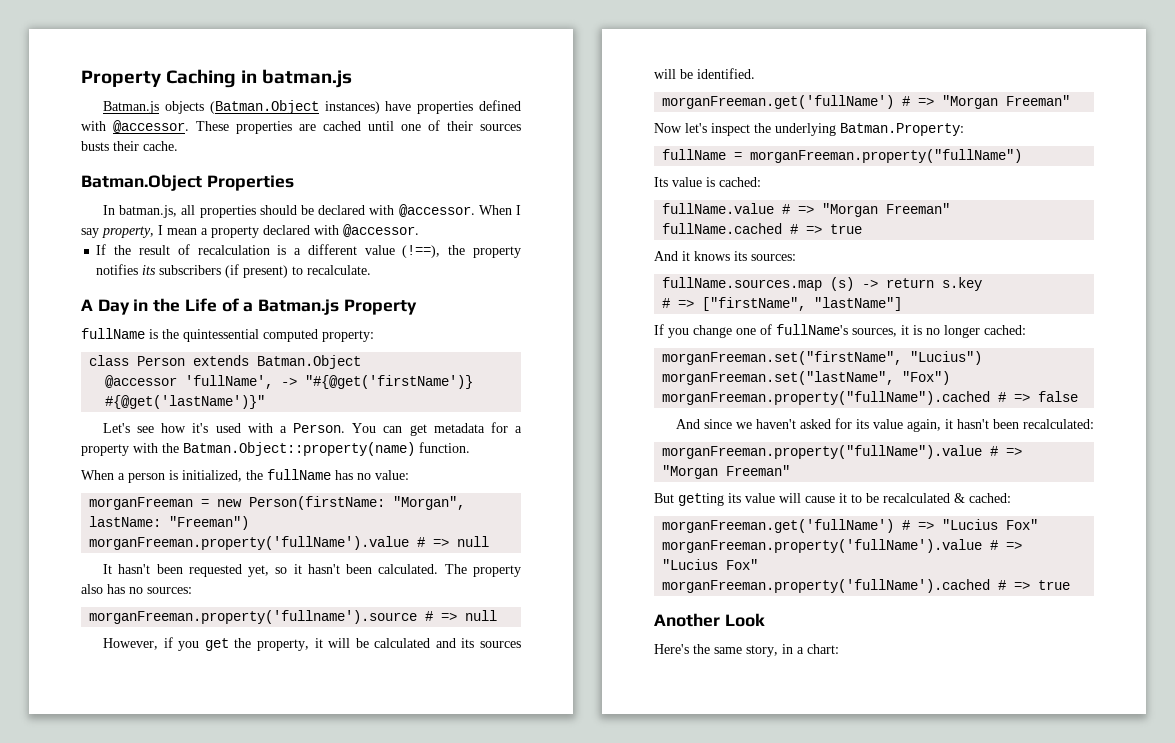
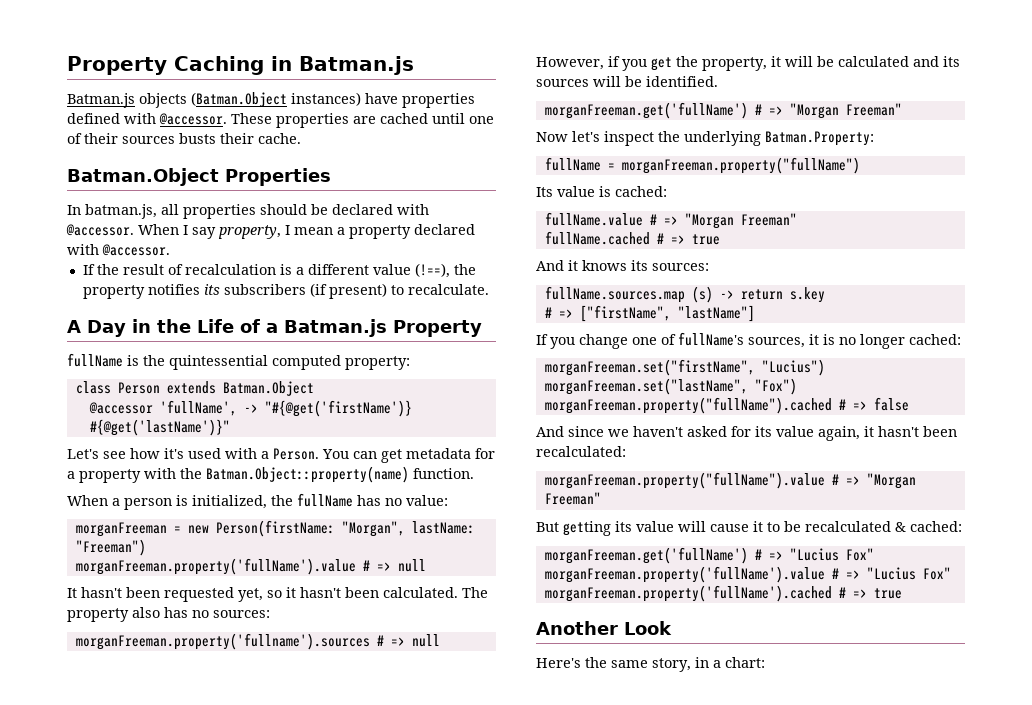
- Property Caching in batman.js
+ Property Caching in Batman.js
- morganFreeman.property('fullname').source # => null
+ morganFreeman.property('fullname').sources # => null

